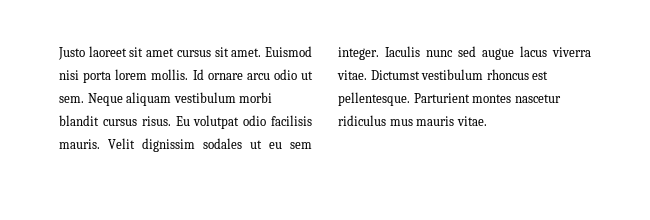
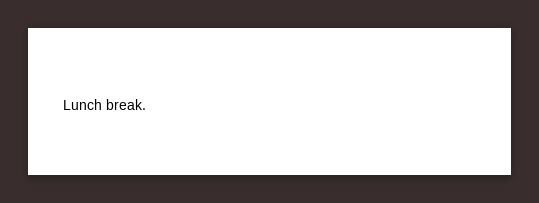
- Justo laoreet sit amet cursus sit amet. Euismod nisi porta lorem mollis. Id ornare arcu odio ut sem. Neque aliquam vestibulum morbi blandit cursus risus. Eu volutpat odio facilisis mauris. Velit dignissim sodales ut eu sem integer. Iaculis nunc sed augue lacus viverra vitae. Dictumst vestibulum rhoncus est pellentesque. Parturient montes nascetur ridiculus mus mauris vitae.
+ Lunch break.

